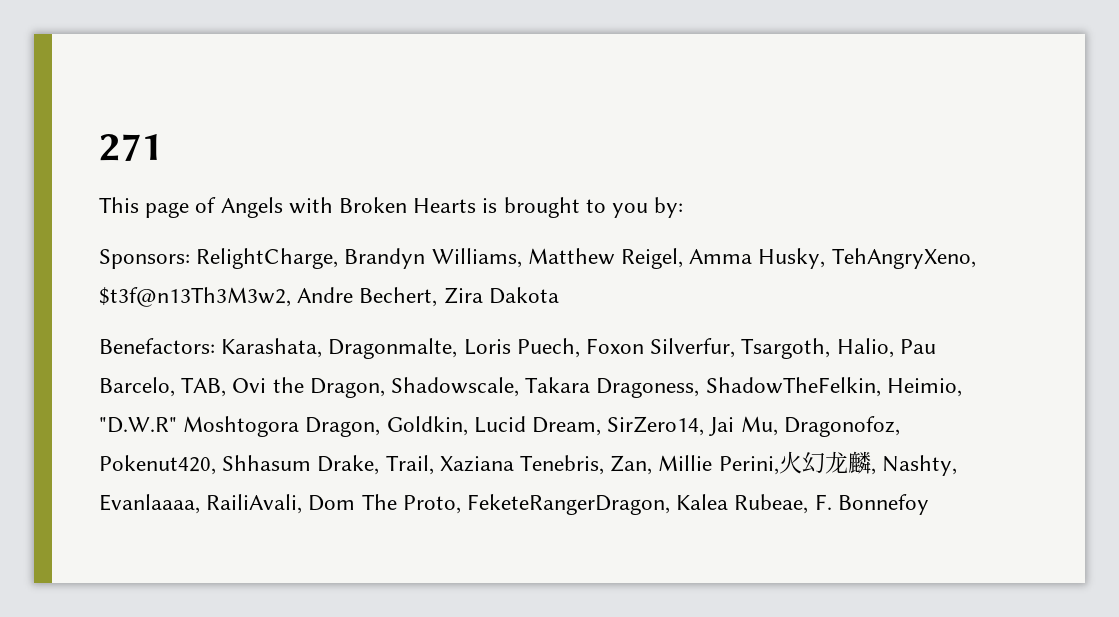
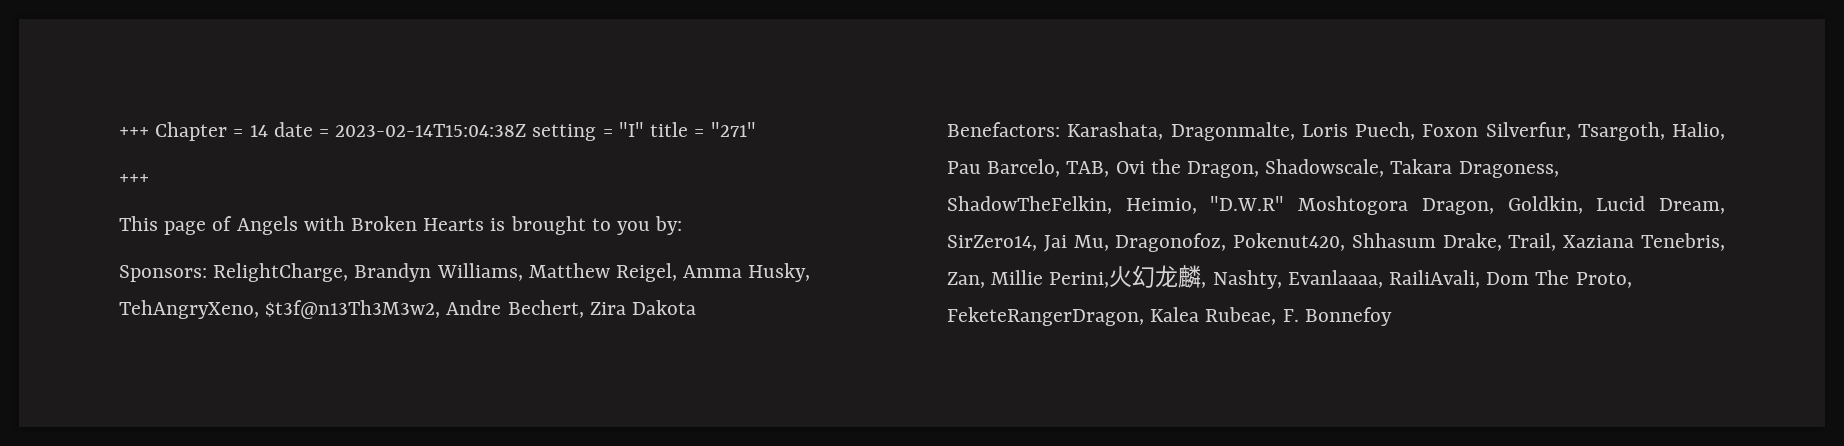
- 271
+ +++ Chapter = 14 date = 2023-02-14T15:04:38Z setting = "I" title = "271"
+ +++

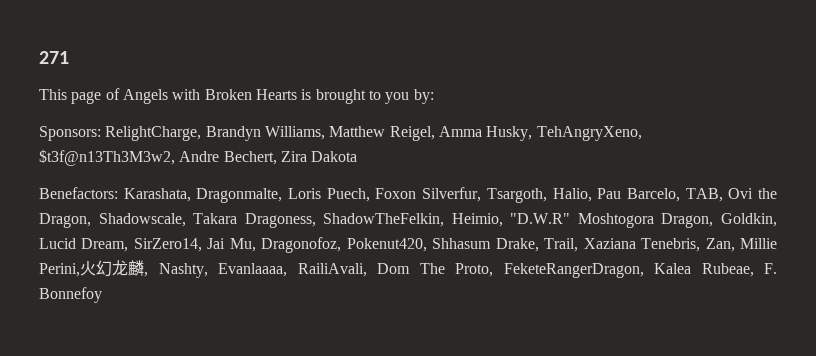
- +++ Chapter = 14 date = 2023-02-14T15:04:38Z setting = "I" title = "271"
- +++
+ 271

